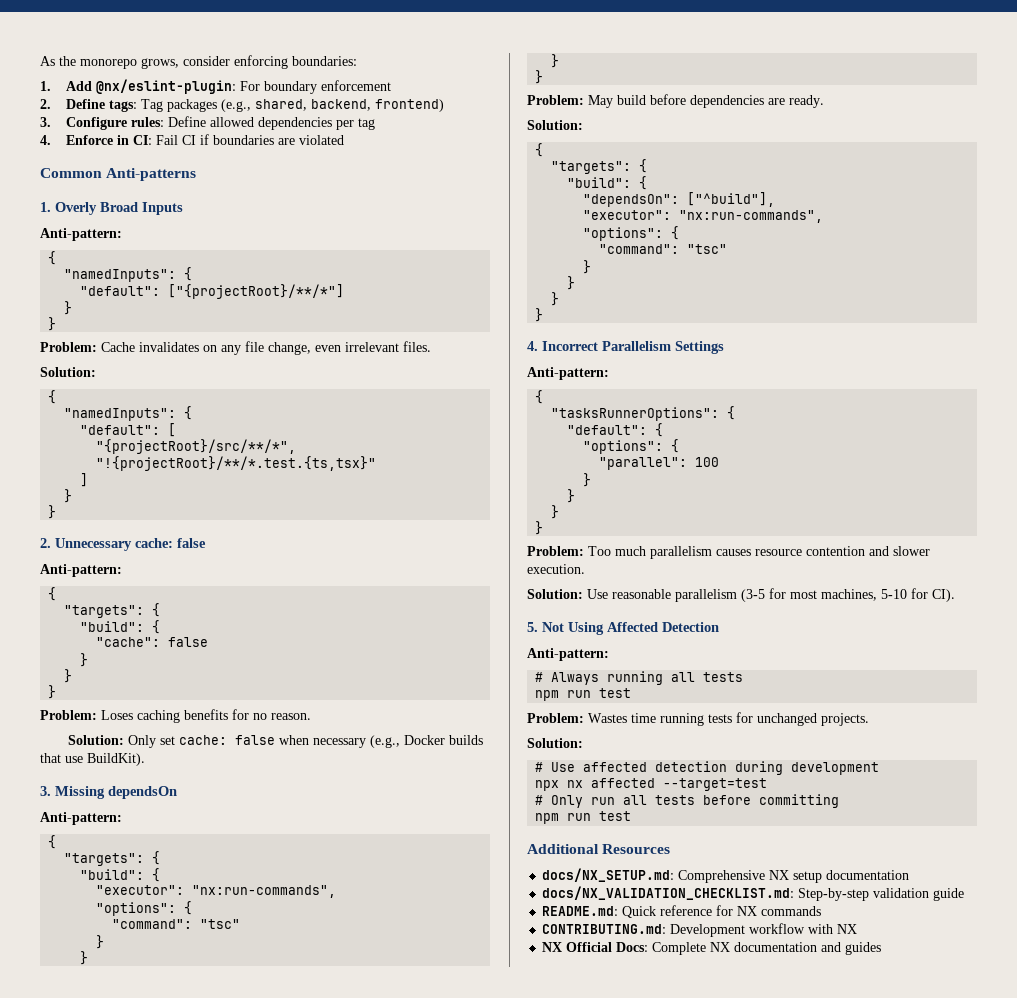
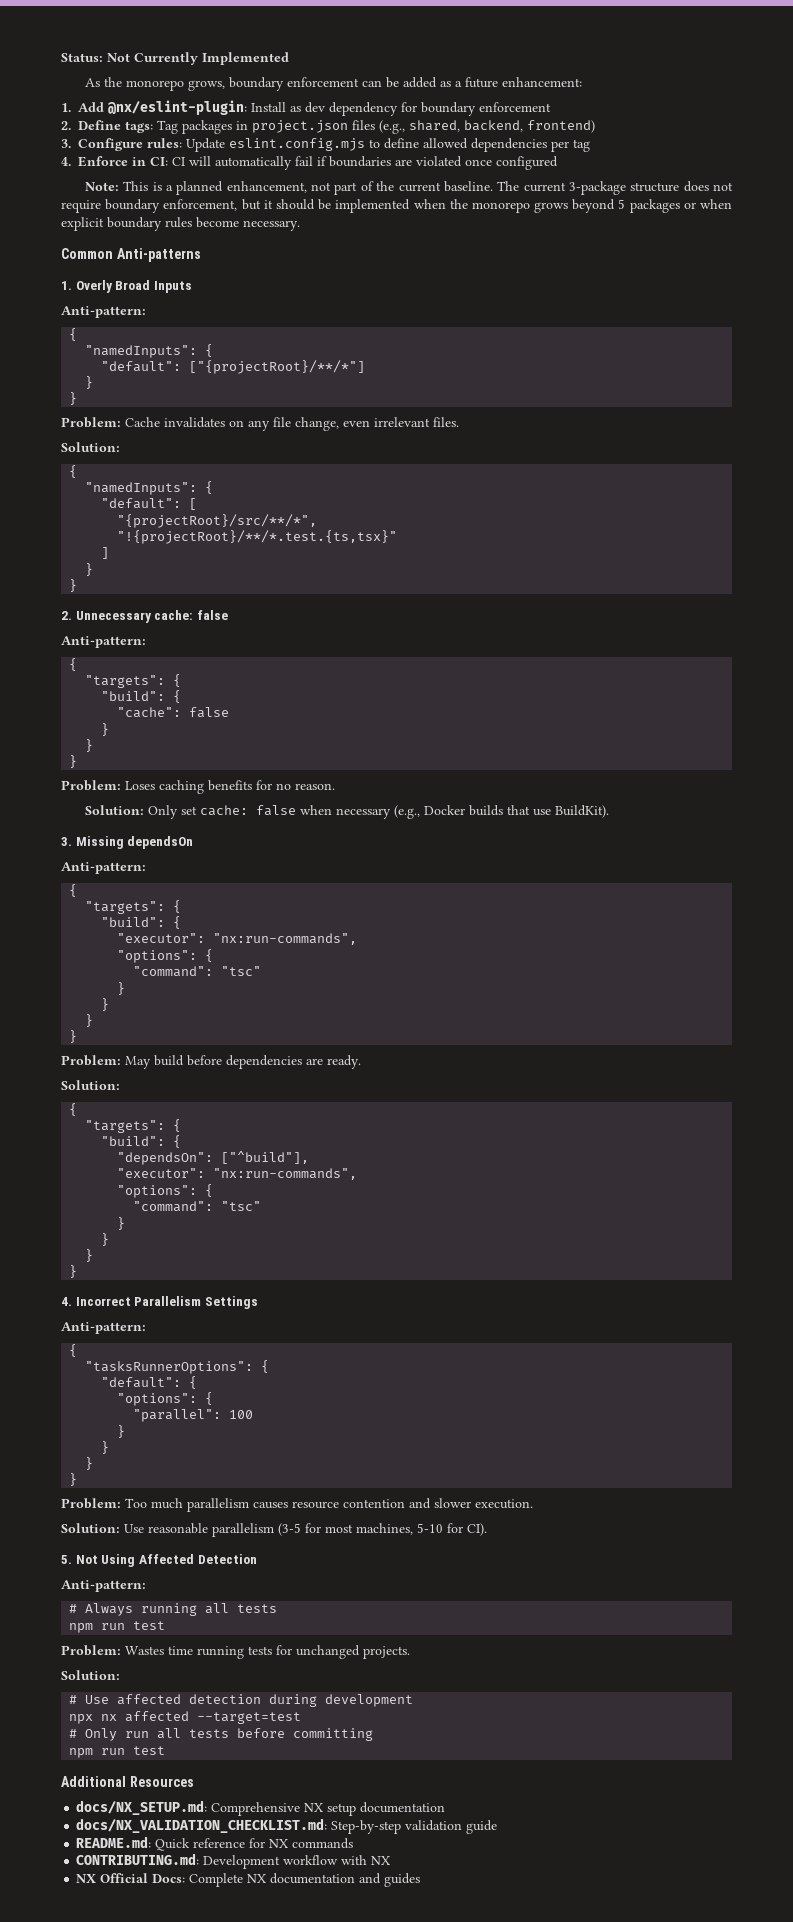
- As the monorepo grows, consider enforcing boundaries:
- 1. Add @nx/eslint-plugin: For boundary enforcement
+ Status: Not Currently Implemented
+ As the monorepo grows, boundary enforcement can be added as a future enhancement:
+ 1. Add @nx/eslint-plugin: Install as dev dependency for boundary enforcement
- 2. Define tags: Tag packages (e.g., shared, backend, frontend)
+ 2. Define tags: Tag packages in project.json files (e.g., shared, backend, frontend)
- 3. Configure rules: Define allowed dependencies per tag
+ 3. Configure rules: Update eslint.config.mjs to define allowed dependencies per tag
- 4. Enforce in CI: Fail CI if boundaries are violated
+ 4. Enforce in CI: CI will automatically fail if boundaries are violated once configured
+ Note: This is a planned enhancement, not part of the current baseline. The current 3-package structure does not require boundary enforcement, but it should be implemented when the monorepo grows beyond 5 packages or when explicit boundary rules become necessary.

